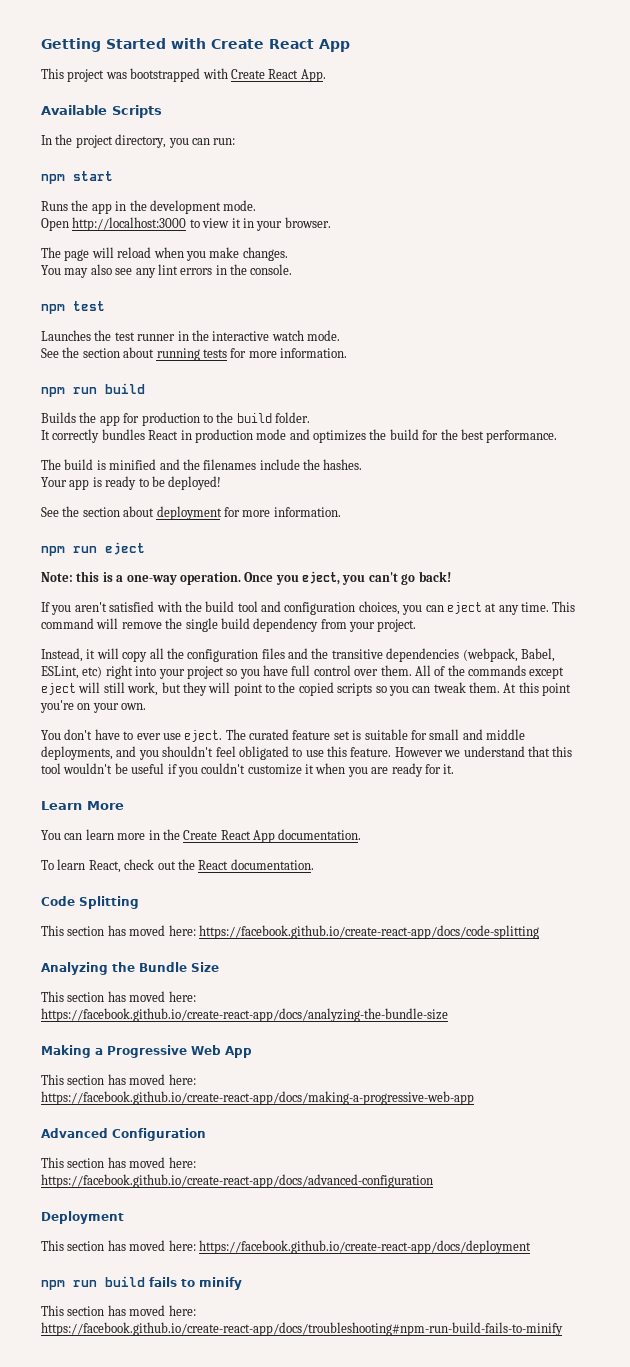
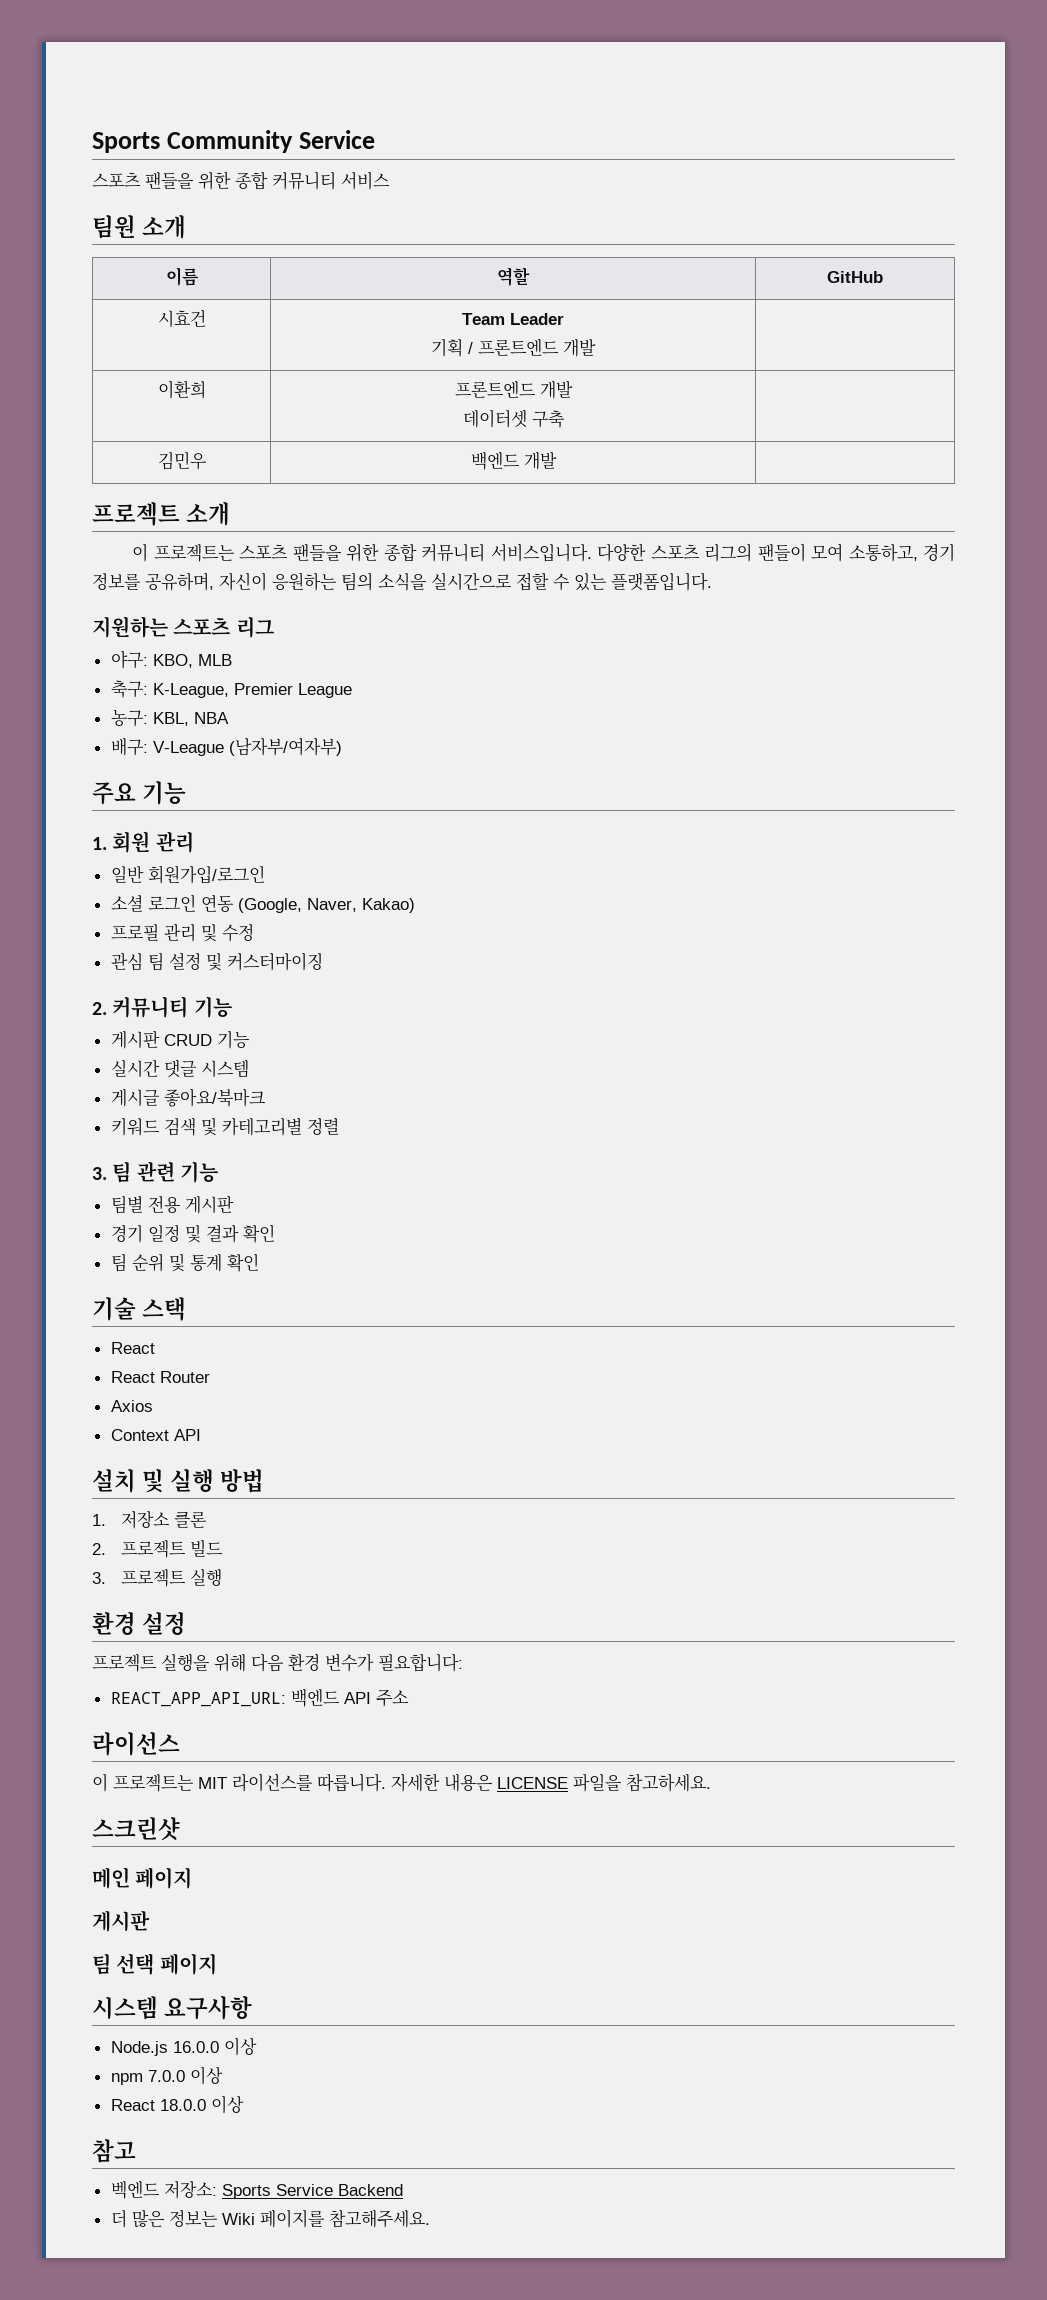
- Getting Started with Create React App
- This project was bootstrapped with Create React App.
- Available Scripts
- In the project directory, you can run:
- npm start
- Runs the app in the development mode.
- Open http://localhost:3000 to view it in your browser.
- The page will reload when you make changes.
- You may also see any lint errors in the console.
- npm test
- Launches the test runner in the interactive watch mode.
- See the section about running tests for more information.
- npm run build
- Builds the app for production to the build folder.
- It correctly bundles React in production mode and optimizes the build for the best performance.
- The build is minified and the filenames include the hashes.
- Your app is ready to be deployed!
- See the section about deployment for more information.
- npm run eject
- Note: this is a one-way operation. Once you eject, you can't go back!
- If you aren't satisfied with the build tool and configuration choices, you can eject at any time. This command will remove the single build dependency from your project.
- Instead, it will copy all the configuration files and the transitive dependencies (webpack, Babel, ESLint, etc) right into your project so you have full control over them. All of the commands except eject will still work, but they will point to the copied scripts so you can tweak them. At this point you're on your own.
- You don't have to ever use eject. The curated feature set is suitable for small and middle deployments, and you shouldn't feel obligated to use this feature. However we understand that this tool wouldn't be useful if you couldn't customize it when you are ready for it.
- Learn More
- You can learn more in the Create React App documentation.
- To learn React, check out the React documentation.
- Code Splitting
- This section has moved here: https://facebook.github.io/create-react-app/docs/code-splitting
- Analyzing the Bundle Size
- This section has moved here: https://facebook.github.io/create-react-app/docs/analyzing-the-bundle-size
- Making a Progressive Web App
- This section has moved here: https://facebook.github.io/create-react-app/docs/making-a-progressive-web-app
- Advanced Configuration
- This section has moved here: https://facebook.github.io/create-react-app/docs/advanced-configuration
- Deployment
- This section has moved here: https://facebook.github.io/create-react-app/docs/deployment
- npm run build fails to minify
- This section has moved here: https://facebook.github.io/create-react-app/docs/troubleshooting#npm-run-build-fails-to-minify
+ Sports Community Service
+ 스포츠 팬들을 위한 종합 커뮤니티 서비스
+ 팀원 소개
+ 이름 | 역할 | GitHub
+ 시효건 | Team Leader
+ 기획 / 프론트엔드 개발 |
+ 이환희 | 프론트엔드 개발
+ 데이터셋 구축 |
+ 김민우 | 백엔드 개발 |
+ 프로젝트 소개
+ 이 프로젝트는 스포츠 팬들을 위한 종합 커뮤니티 서비스입니다. 다양한 스포츠 리그의 팬들이 모여 소통하고, 경기 정보를 공유하며, 자신이 응원하는 팀의 소식을 실시간으로 접할 수 있는 플랫폼입니다.
+ 지원하는 스포츠 리그
+ 야구: KBO, MLB
+ 축구: K-League, Premier League
+ 농구: KBL, NBA
+ 배구: V-League (남자부/여자부)
+ 주요 기능
+ 1. 회원 관리
+ 일반 회원가입/로그인
+ 소셜 로그인 연동 (Google, Naver, Kakao)
+ 프로필 관리 및 수정
+ 관심 팀 설정 및 커스터마이징
+ 2. 커뮤니티 기능
+ 게시판 CRUD 기능
+ 실시간 댓글 시스템
+ 게시글 좋아요/북마크
+ 키워드 검색 및 카테고리별 정렬
+ 3. 팀 관련 기능
+ 팀별 전용 게시판
+ 경기 일정 및 결과 확인
+ 팀 순위 및 통계 확인
+ 기술 스택
+ React
+ React Router
+ Axios
+ Context API
+ 설치 및 실행 방법
+ 1. 저장소 클론
+ 2. 프로젝트 빌드
+ 3. 프로젝트 실행
+ 환경 설정
+ 프로젝트 실행을 위해 다음 환경 변수가 필요합니다:
+ REACT_APP_API_URL: 백엔드 API 주소
+ 라이선스
+ 이 프로젝트는 MIT 라이선스를 따릅니다. 자세한 내용은 LICENSE 파일을 참고하세요.
+ 스크린샷
+ 메인 페이지
+ 게시판
+ 팀 선택 페이지
+ 시스템 요구사항
+ Node.js 16.0.0 이상
+ npm 7.0.0 이상
+ React 18.0.0 이상
+ 참고
+ 벡엔드 저장소: Sports Service Backend
+ 더 많은 정보는 Wiki 페이지를 참고해주세요.

